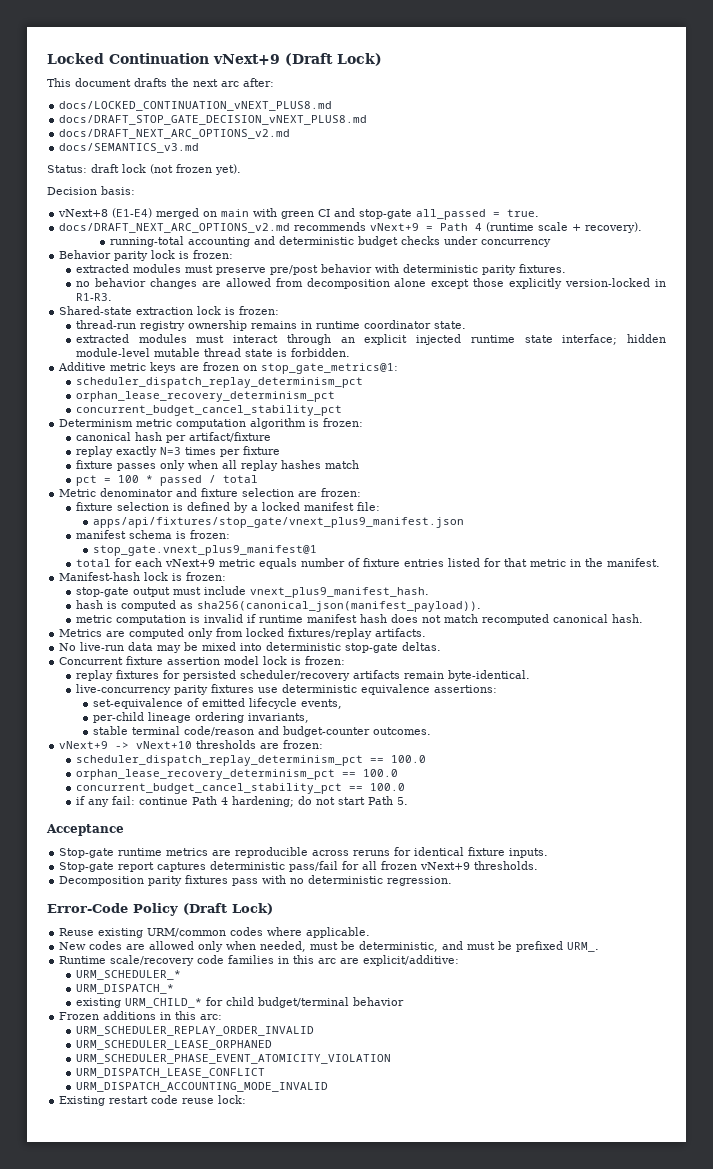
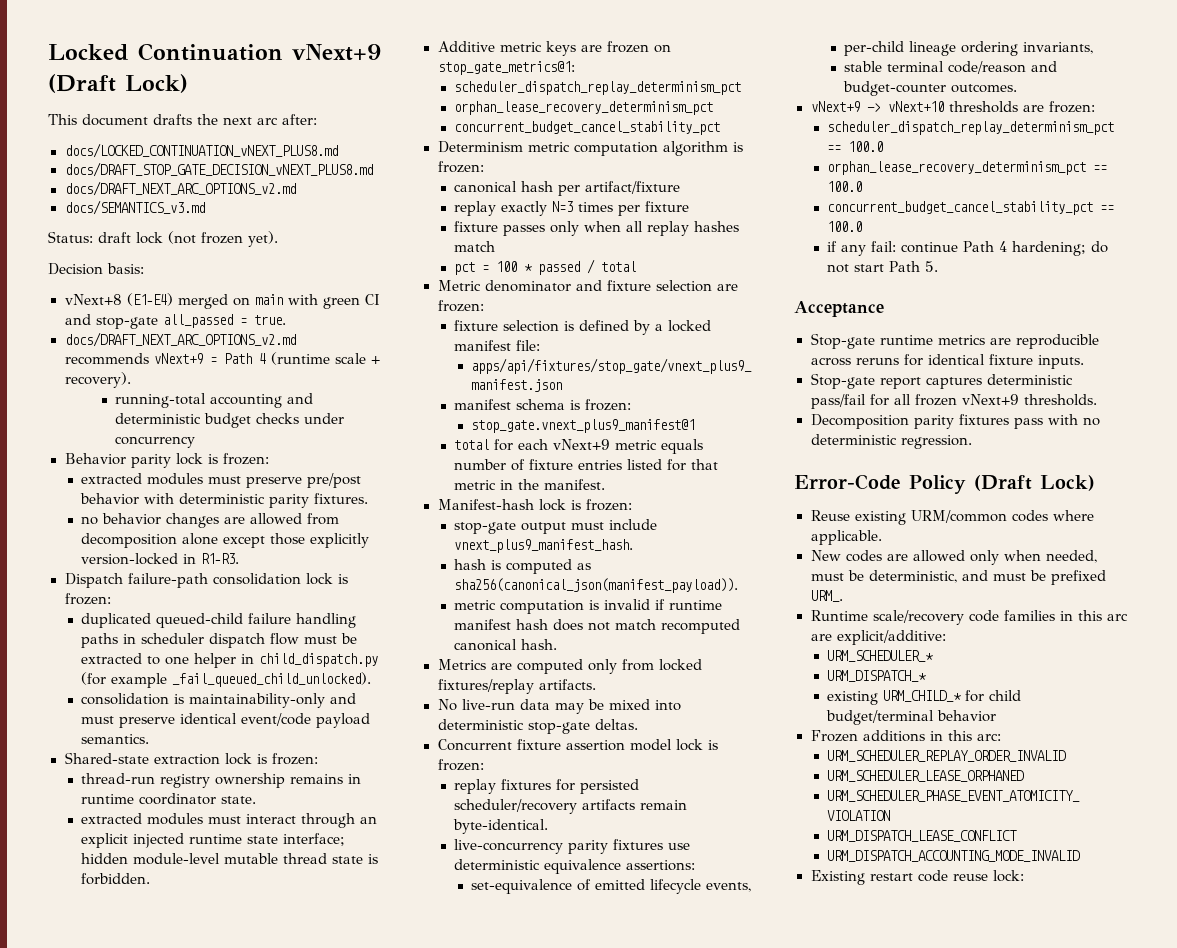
+ Dispatch failure-path consolidation lock is frozen:
+ duplicated queued-child failure handling paths in scheduler dispatch flow must be extracted to one helper in child_dispatch.py (for example _fail_queued_child_unlocked).
+ consolidation is maintainability-only and must preserve identical event/code payload semantics.

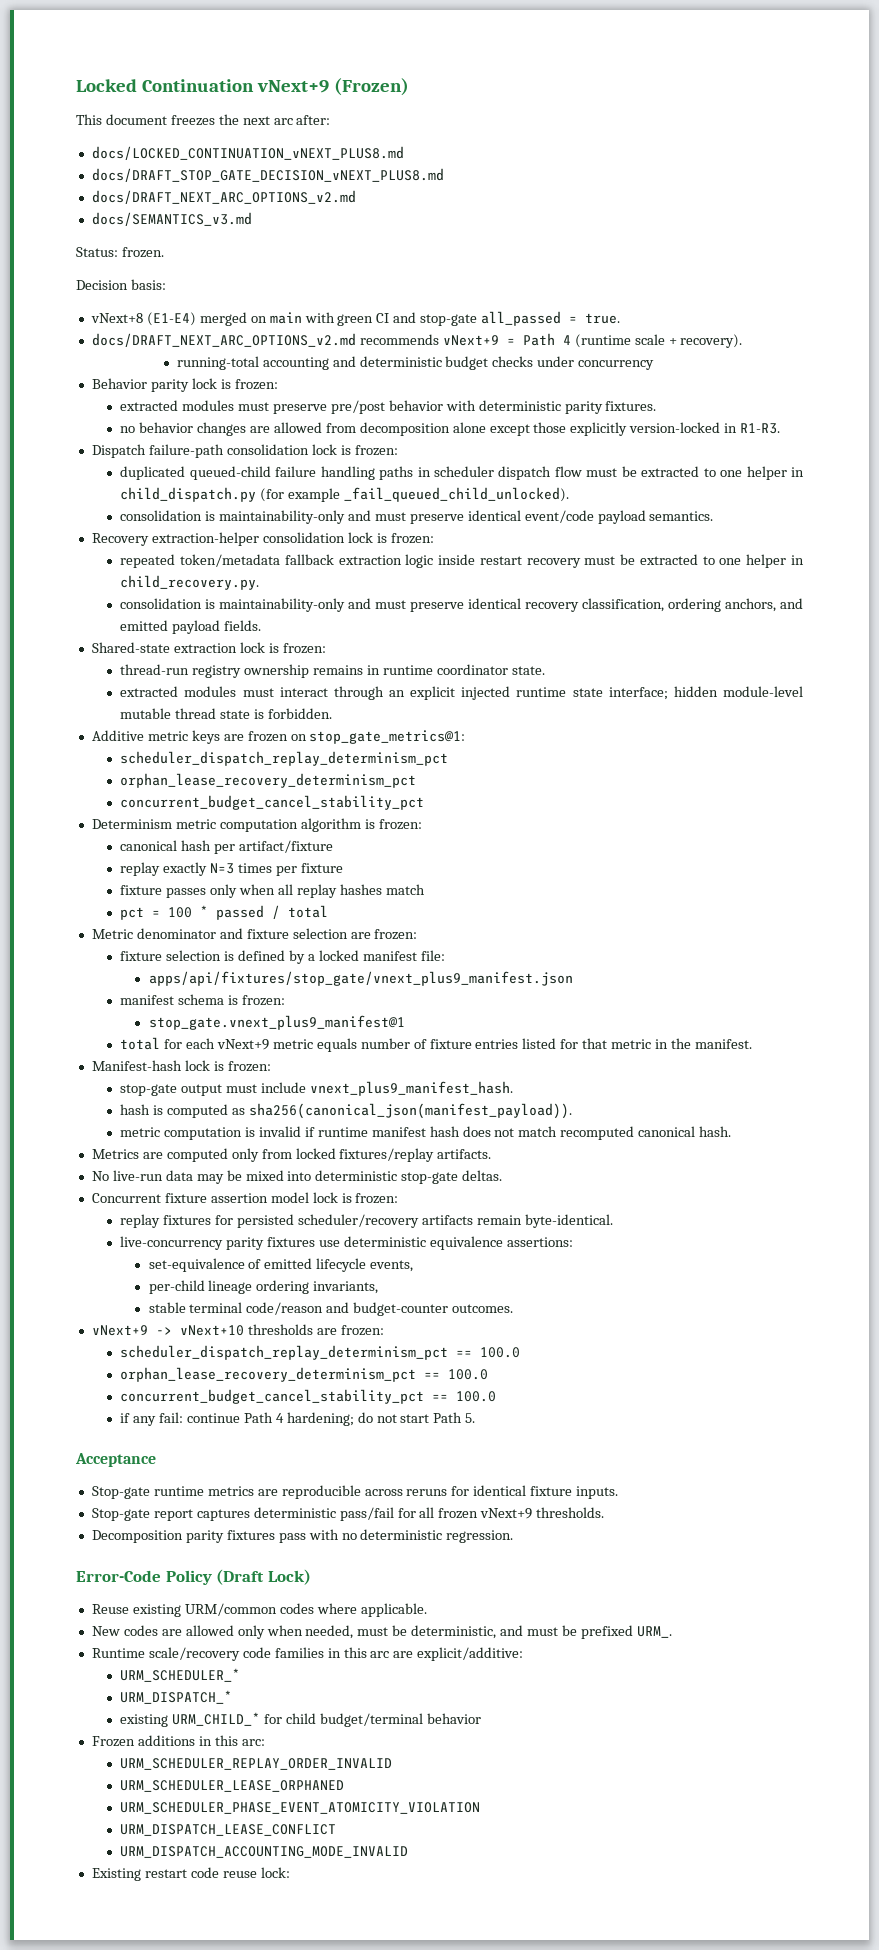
- Locked Continuation vNext+9 (Draft Lock)
+ Locked Continuation vNext+9 (Frozen)
- This document drafts the next arc after:
+ This document freezes the next arc after:
- Status: draft lock (not frozen yet).
+ Status: frozen.
+ Recovery extraction-helper consolidation lock is frozen:
+ repeated token/metadata fallback extraction logic inside restart recovery must be extracted to one helper in child_recovery.py.
+ consolidation is maintainability-only and must preserve identical recovery classification, ordering anchors, and emitted payload fields.

